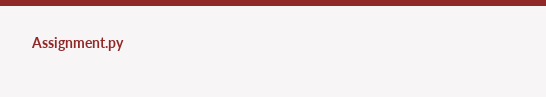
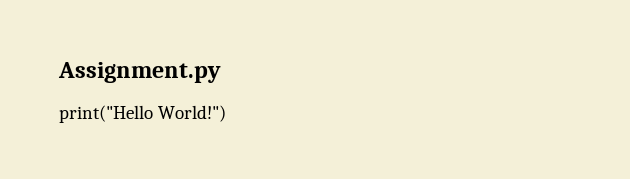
+ print("Hello World!")

